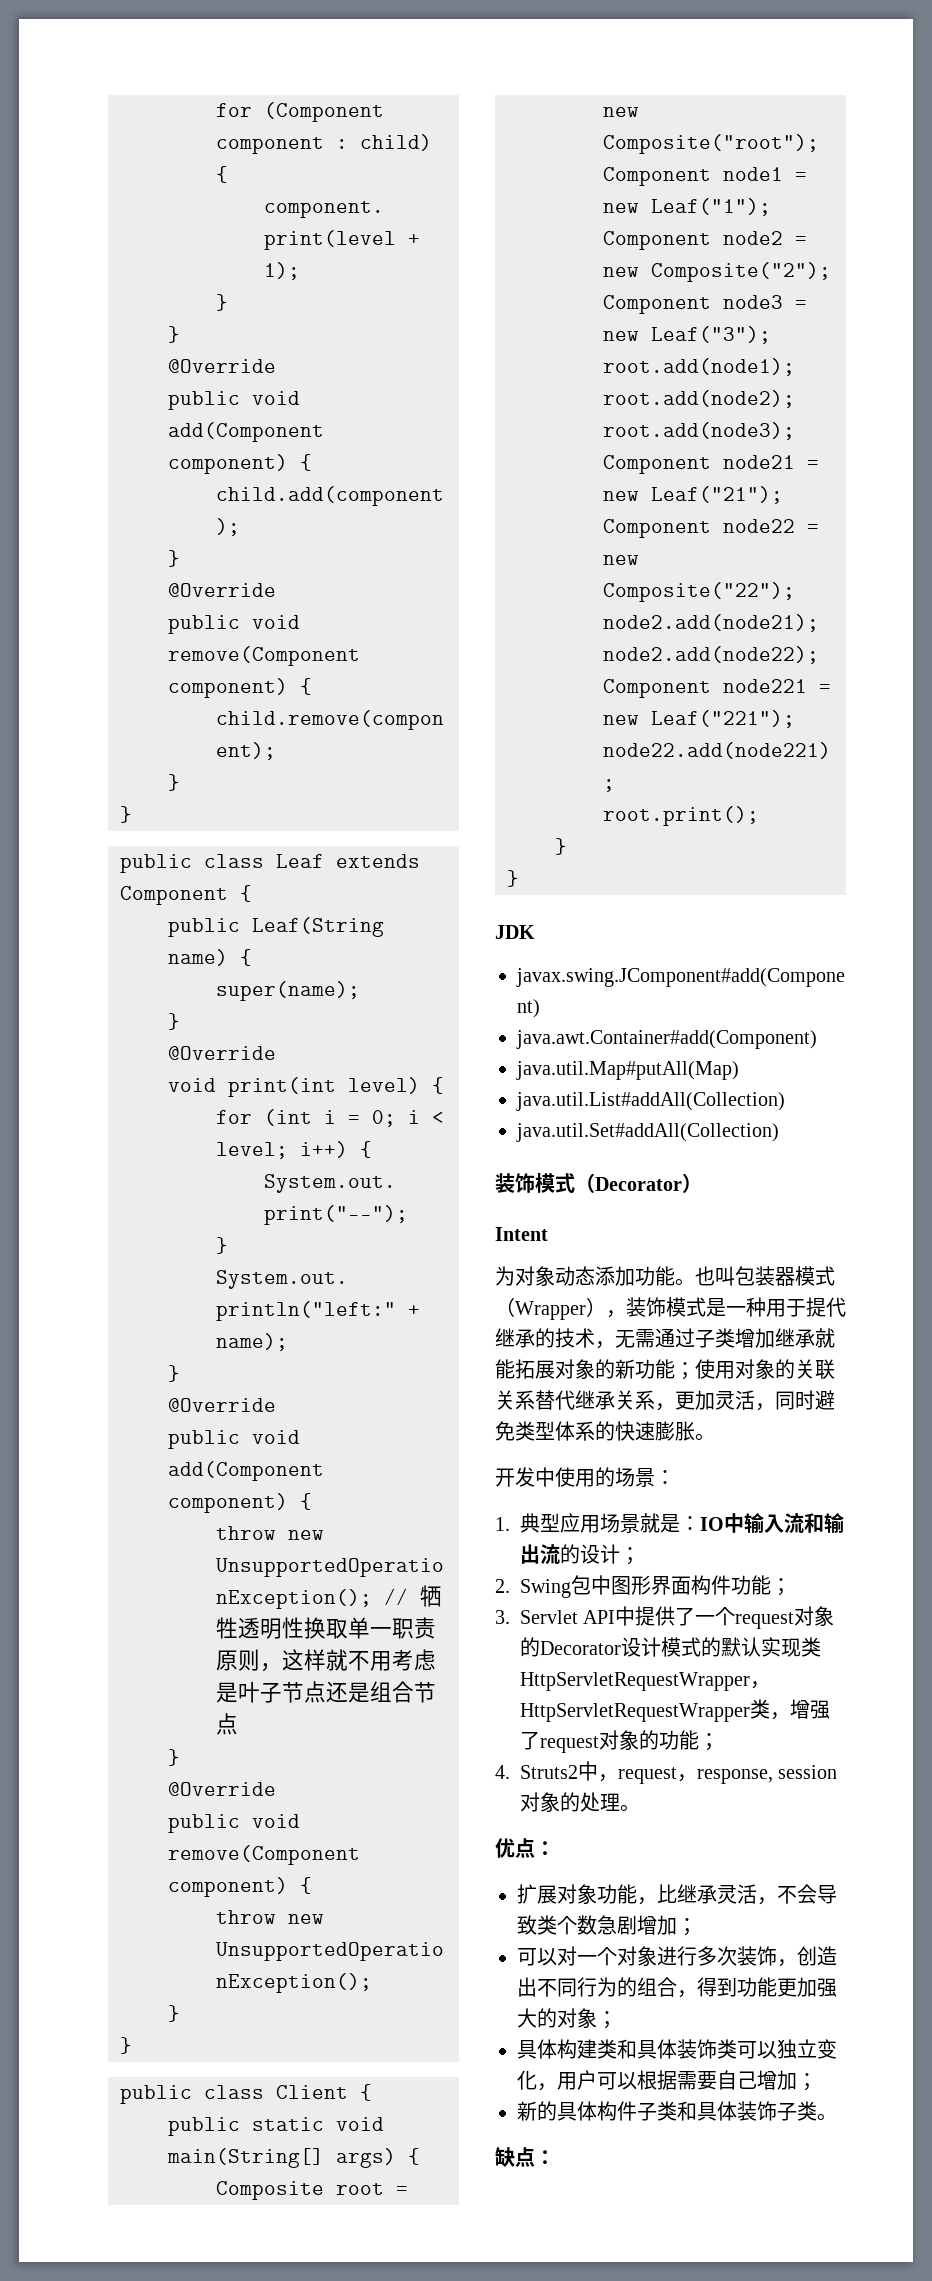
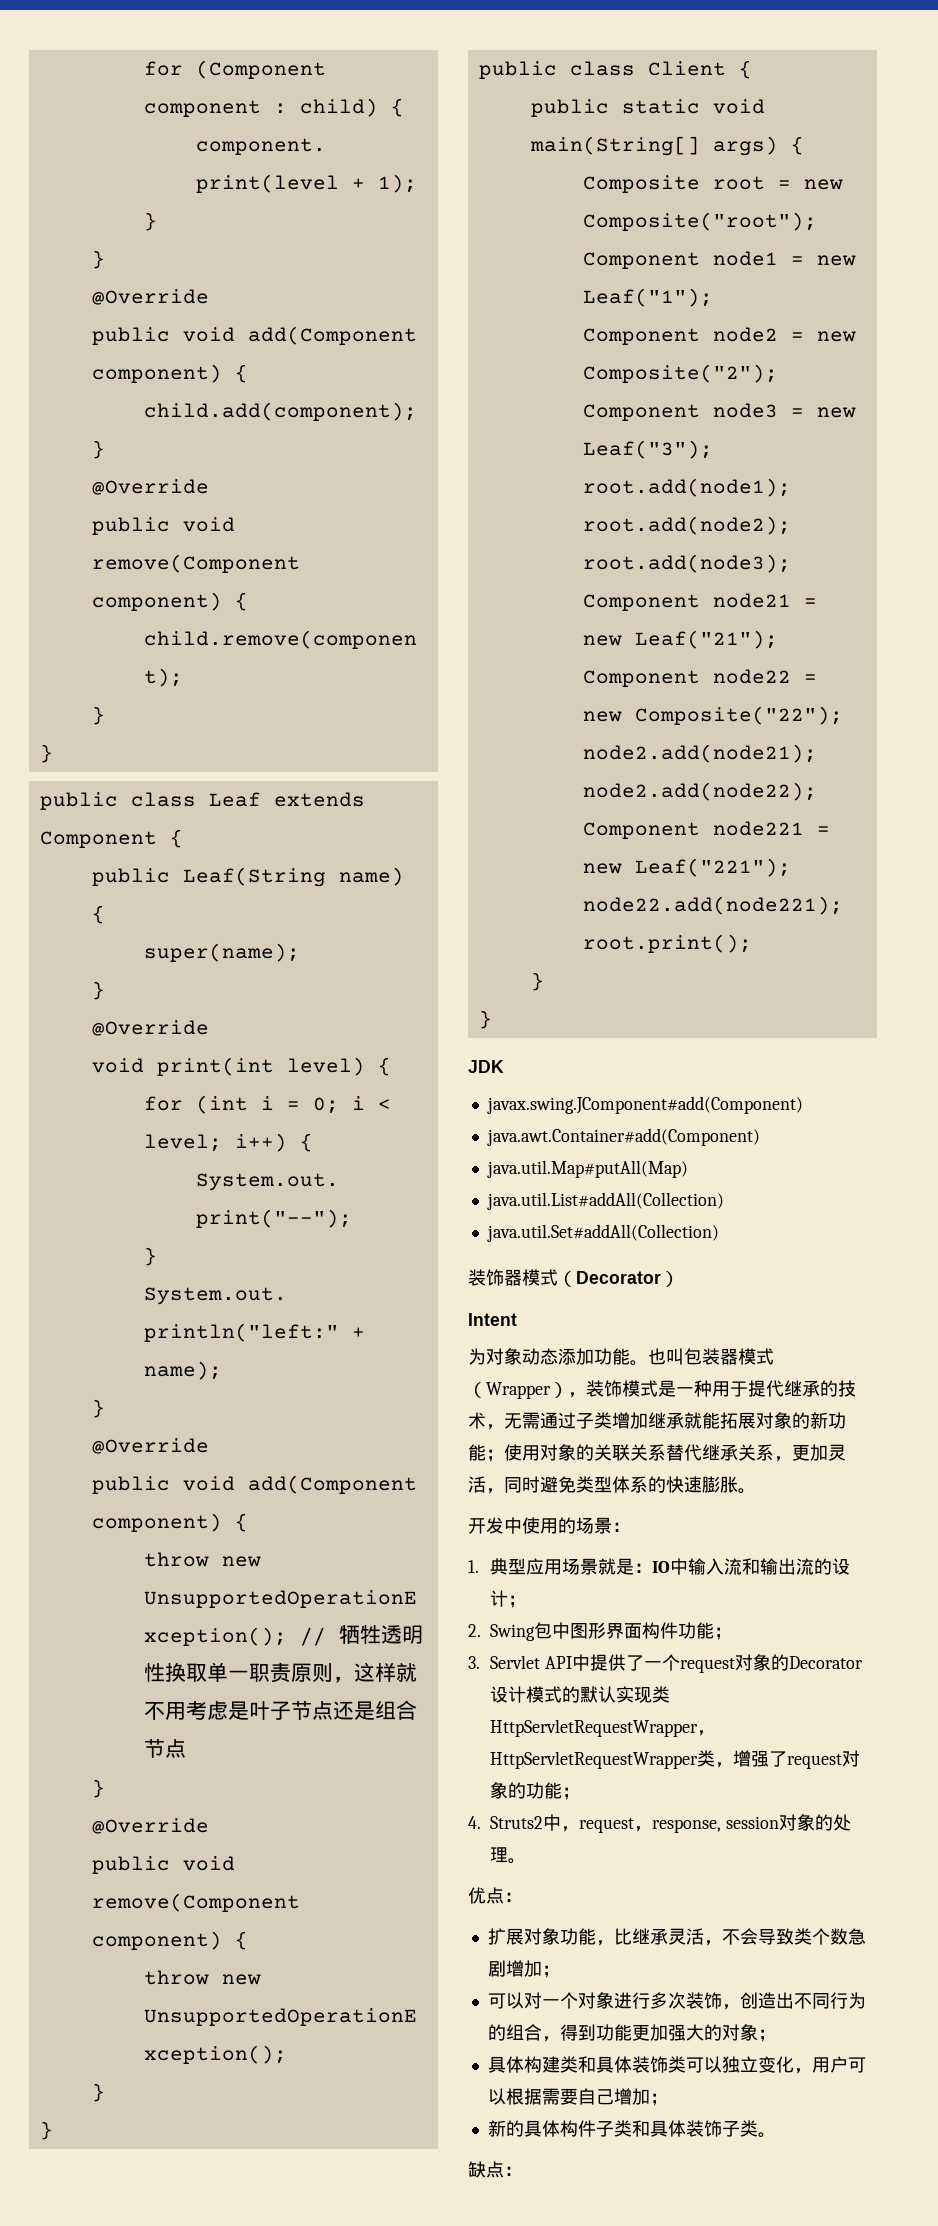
- 装饰模式（Decorator）
+ 装饰器模式（Decorator）

